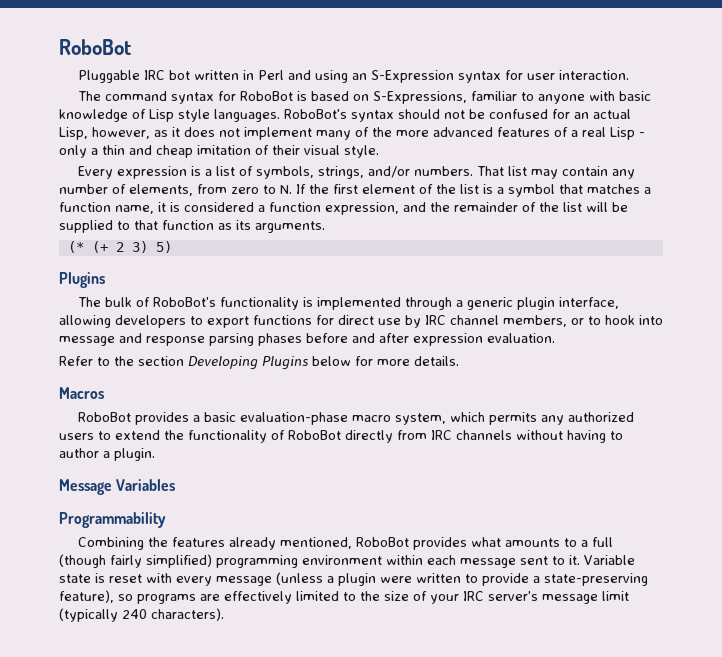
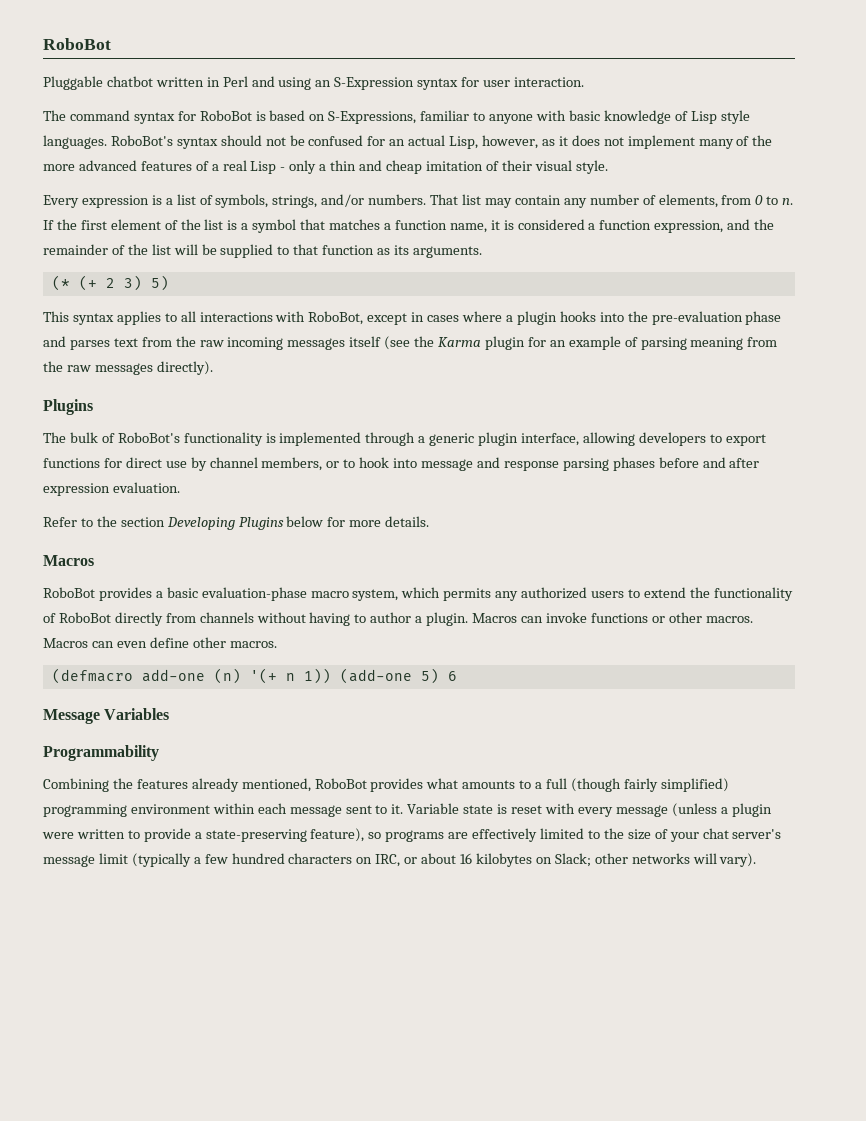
- Pluggable IRC bot written in Perl and using an S-Expression syntax for user interaction.
+ Pluggable chatbot written in Perl and using an S-Expression syntax for user interaction.
- That list may contain any number of elements, from zero to N. If the first element of the list is a symbol that matches a function name, it is considered a function expression, and the remainder of the list will be supplied to that function as its arguments.
+ That list may contain any number of elements, from 0 to n. If the first element of the list is a symbol that matches a function name, it is considered a function expression, and the remainder of the list will be supplied to that function as its arguments.
+ This syntax applies to all interactions with RoboBot, except in cases where a plugin hooks into the pre-evaluation phase and parses text from the raw incoming messages itself (see the Karma plugin for an example of parsing meaning from the raw messages directly).
- The bulk of RoboBot's functionality is implemented through a generic plugin interface, allowing developers to export functions for direct use by IRC channel members, or to hook into message and response parsing phases before and after expression evaluation.
+ The bulk of RoboBot's functionality is implemented through a generic plugin interface, allowing developers to export functions for direct use by channel members, or to hook into message and response parsing phases before and after expression evaluation.
- RoboBot provides a basic evaluation-phase macro system, which permits any authorized users to extend the functionality of RoboBot directly from IRC channels without having to author a plugin.
+ RoboBot provides a basic evaluation-phase macro system, which permits any authorized users to extend the functionality of RoboBot directly from channels without having to author a plugin. Macros can invoke functions or other macros. Macros can even define other macros.
+ (defmacro add-one (n) '(+ n 1)) (add-one 5) 6
- Variable state is reset with every message (unless a plugin were written to provide a state-preserving feature), so programs are effectively limited to the size of your IRC server's message limit (typically 240 characters).
+ Variable state is reset with every message (unless a plugin were written to provide a state-preserving feature), so programs are effectively limited to the size of your chat server's message limit (typically a few hundred characters on IRC, or about 16 kilobytes on Slack; other networks will vary).

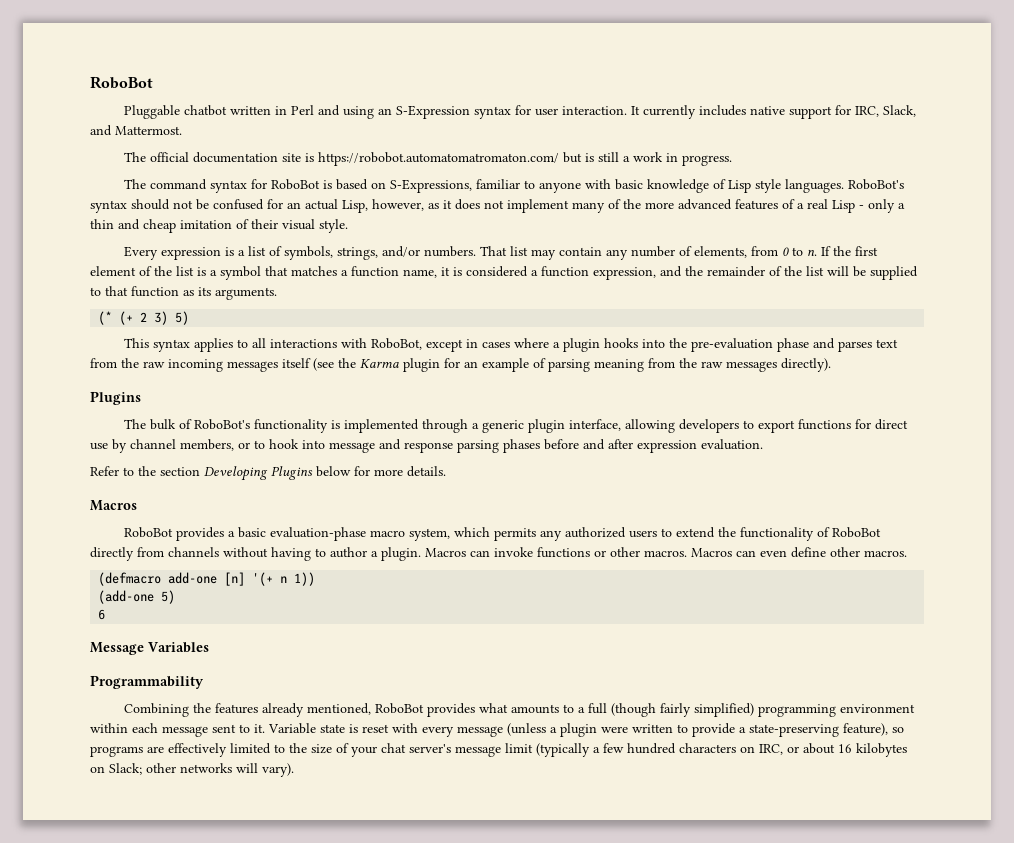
+ It currently includes native support for IRC, Slack, and Mattermost.
+ The official documentation site is https://robobot.automatomatromaton.com/ but is still a work in progress.
- (defmacro add-one (n) '(+ n 1)) (add-one 5) 6
+ (defmacro add-one [n] '(+ n 1))
+ (add-one 5)
+ 6

